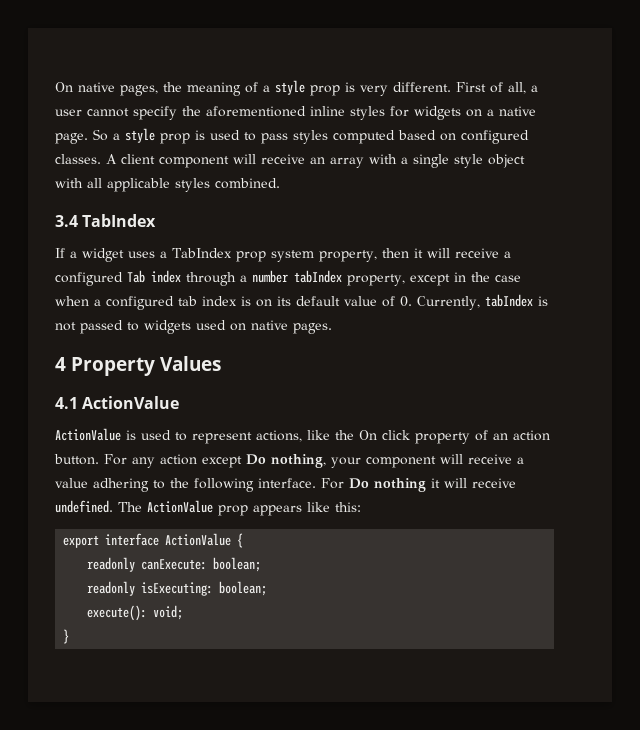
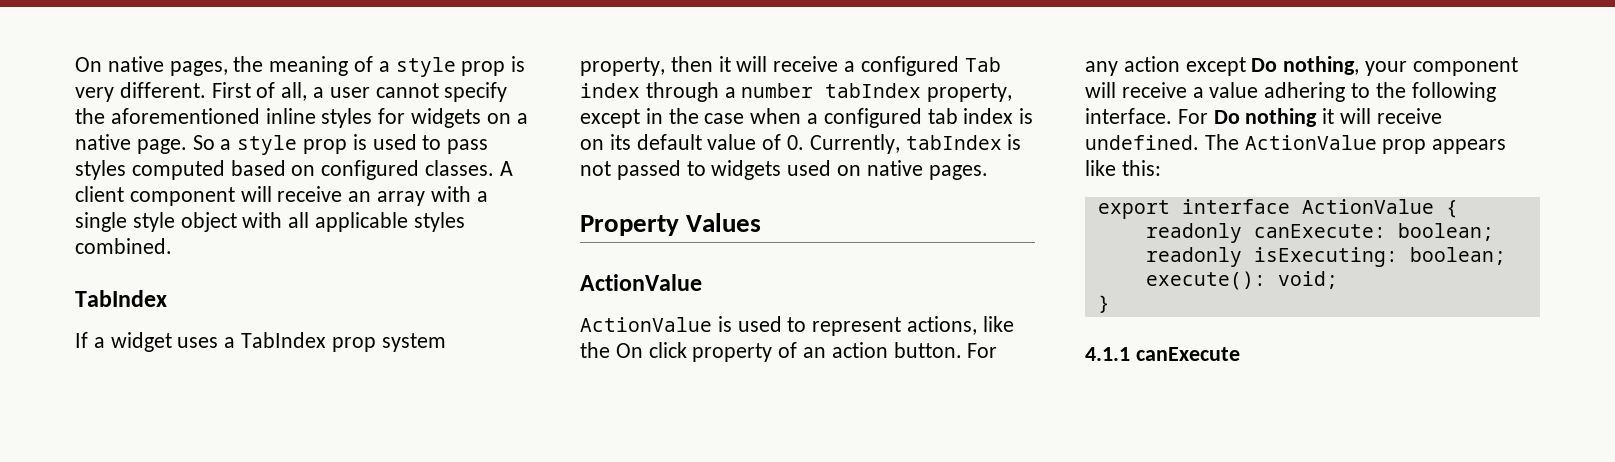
  A client component will receive an array with a single style object with all applicable styles combined.
- 3.4 TabIndex
+ TabIndex
- 4 Property Values
- 4.1 ActionValue
+ Property Values
+ ActionValue
+ 4.1.1 canExecute

